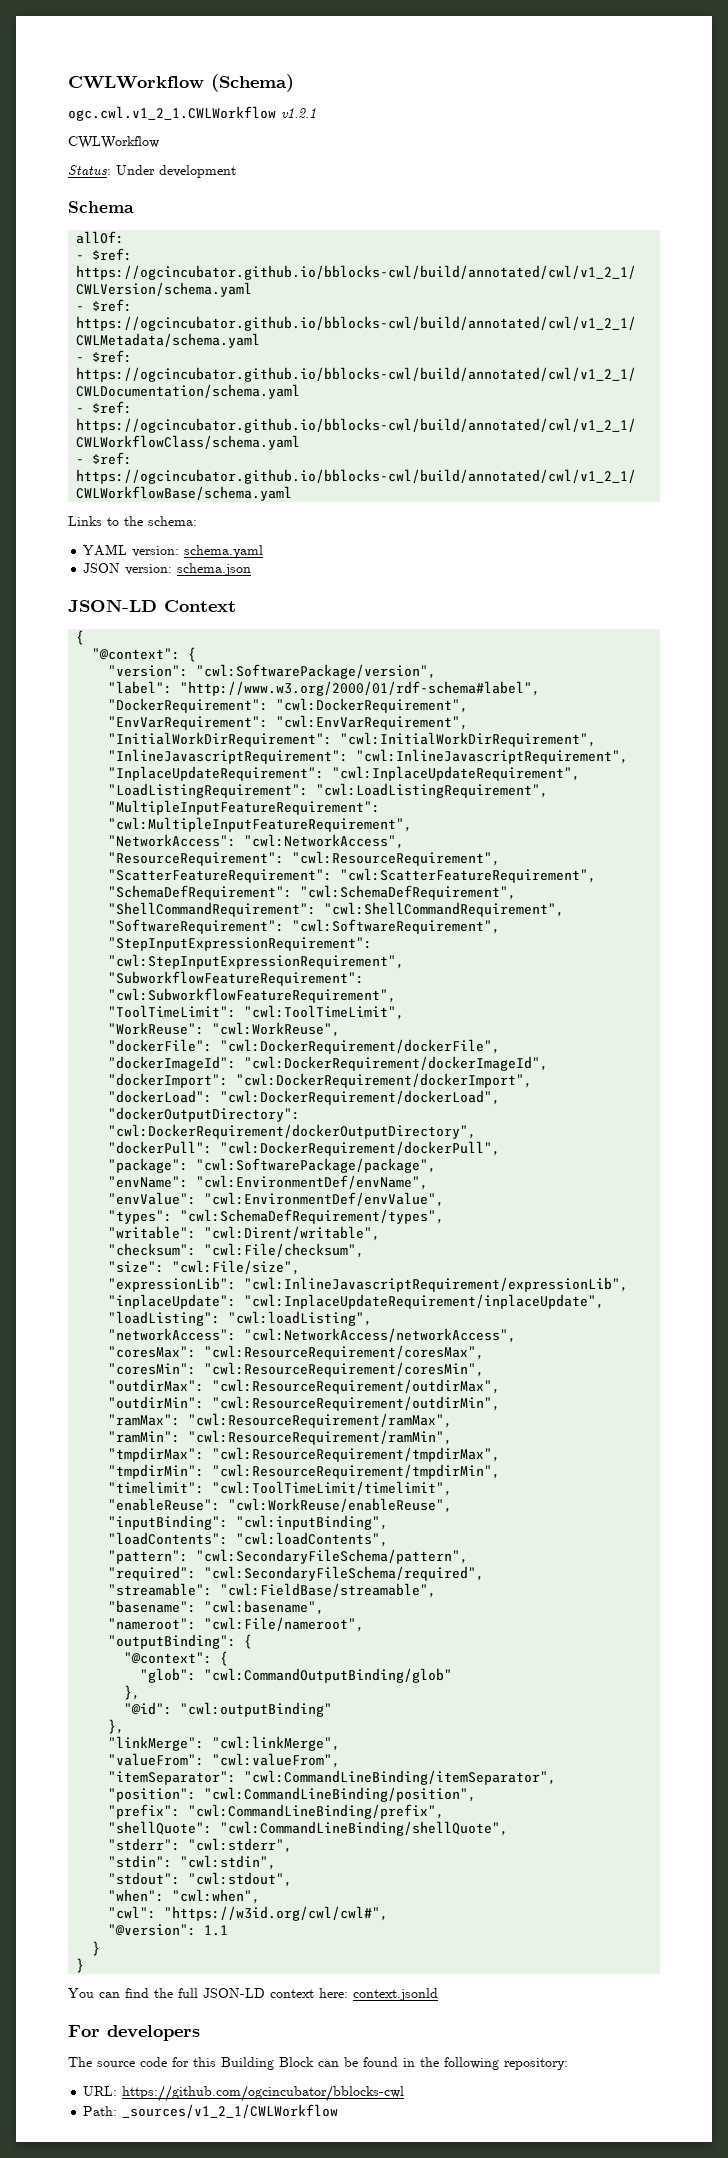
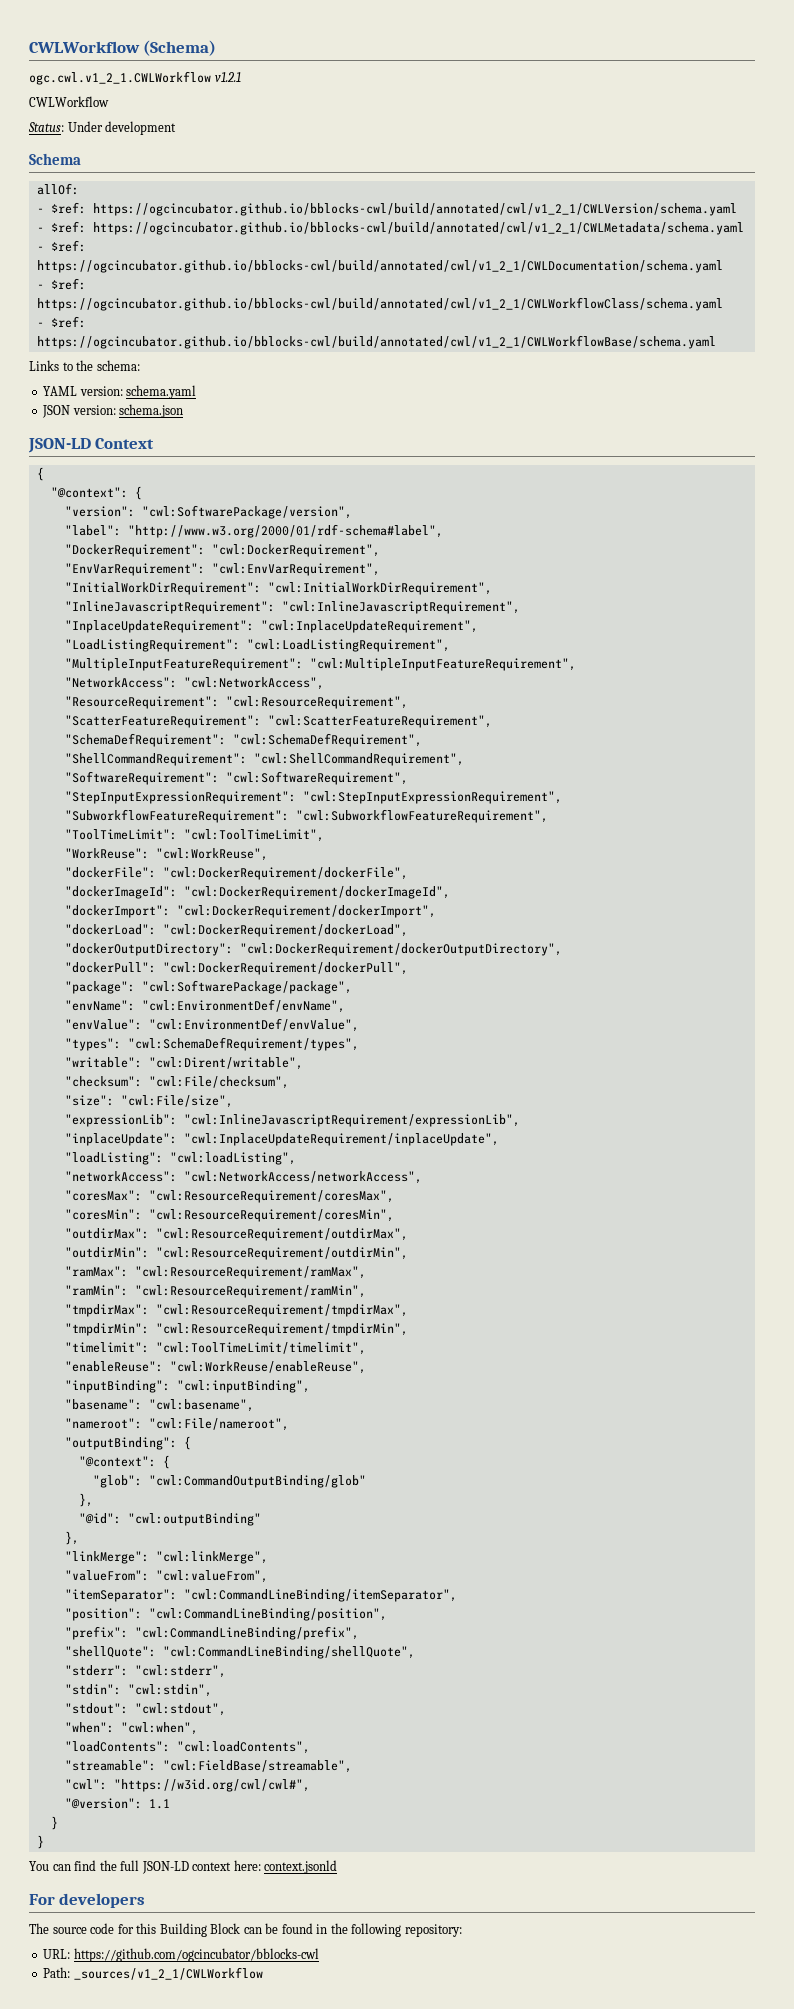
- "loadContents": "cwl:loadContents",
- "pattern": "cwl:SecondaryFileSchema/pattern",
- "required": "cwl:SecondaryFileSchema/required",
- "streamable": "cwl:FieldBase/streamable",
+ "loadContents": "cwl:loadContents",
+ "streamable": "cwl:FieldBase/streamable",

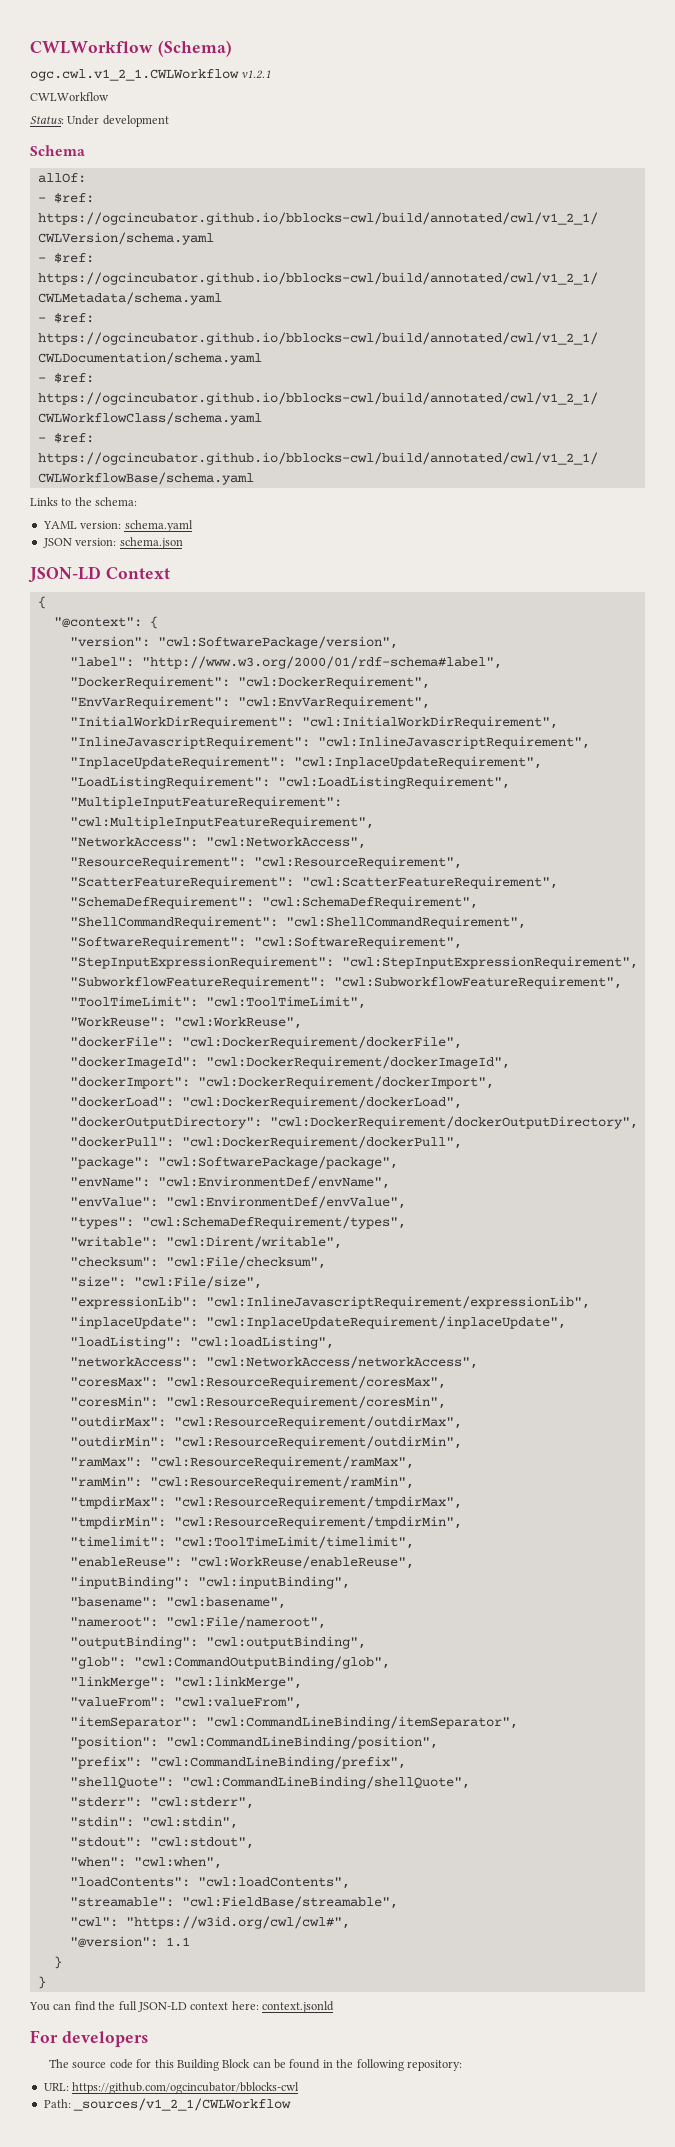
- "outputBinding": {
- "@context": {
- "glob": "cwl:CommandOutputBinding/glob"
- },
- "@id": "cwl:outputBinding"
- },
+ "outputBinding": "cwl:outputBinding",
+ "glob": "cwl:CommandOutputBinding/glob",

